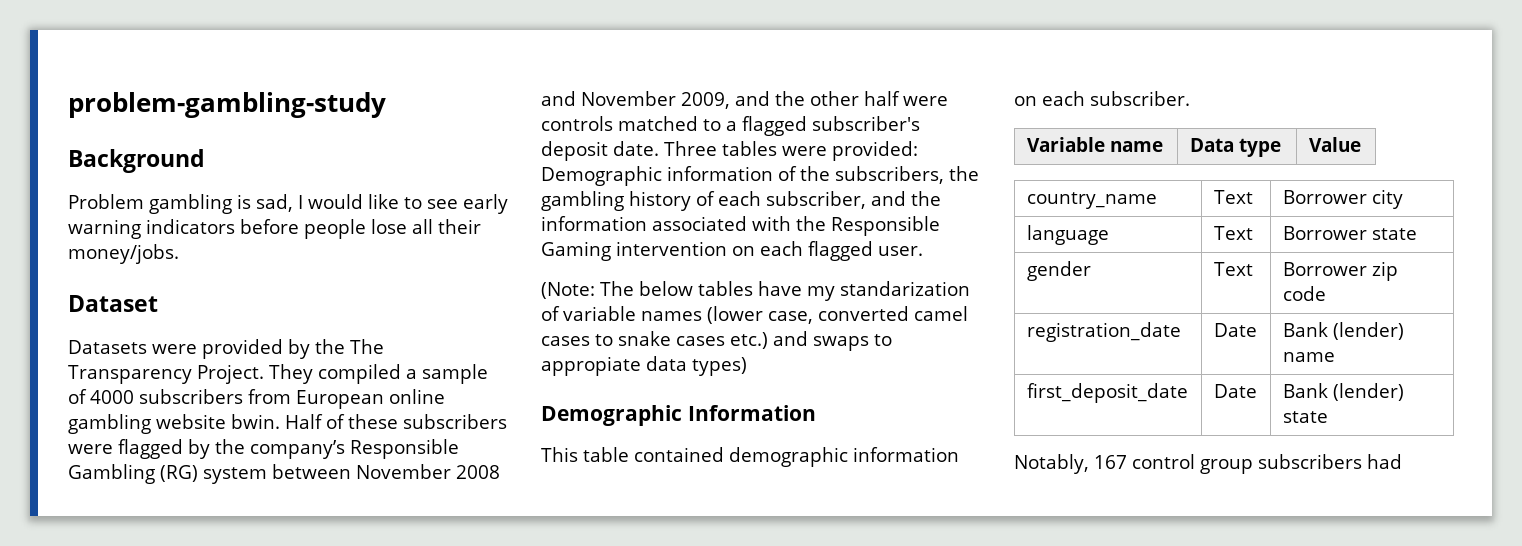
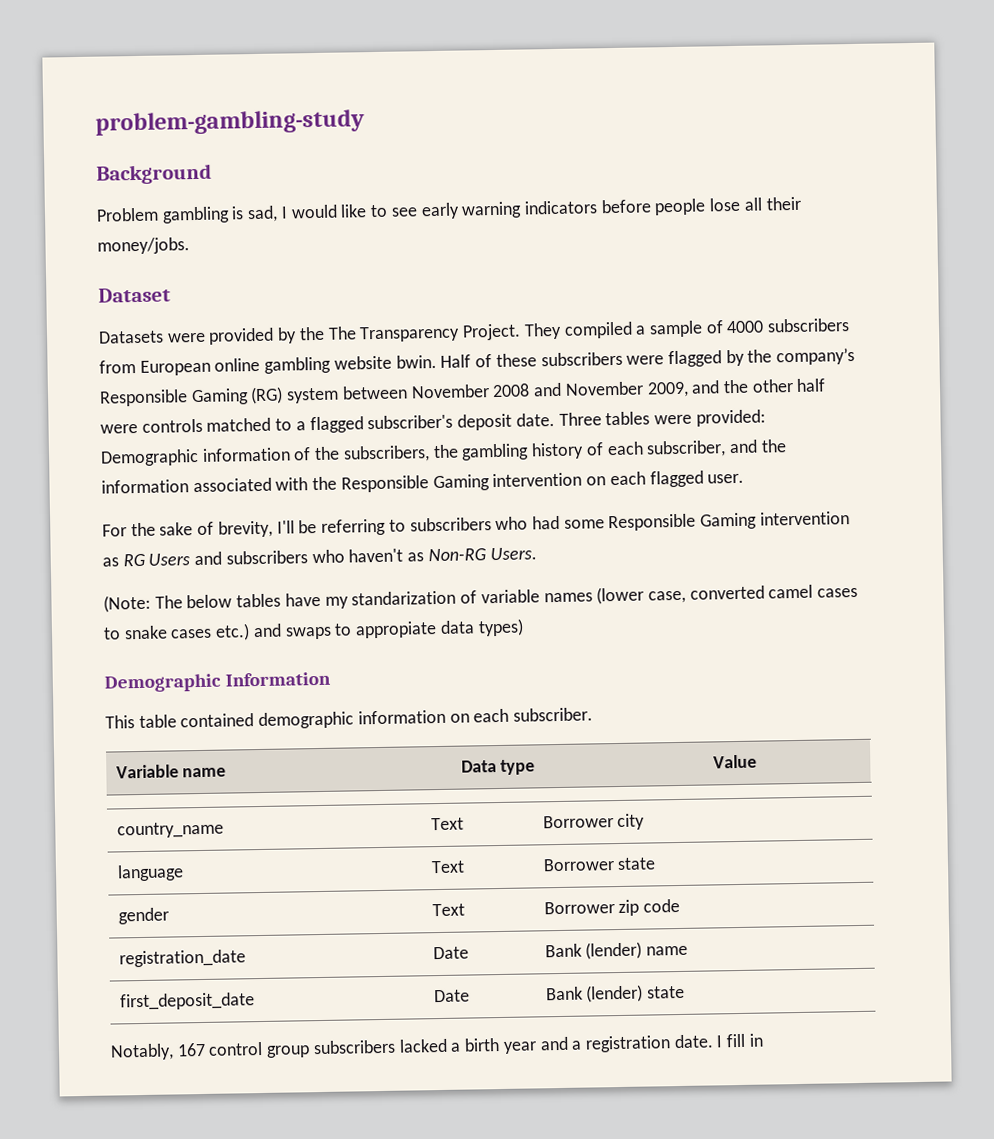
- Half of these subscribers were flagged by the company’s Responsible Gambling (RG) system between November 2008 and November 2009, and the other half were controls matched to a flagged subscriber's deposit date.
+ Half of these subscribers were flagged by the company’s Responsible Gaming (RG) system between November 2008 and November 2009, and the other half were controls matched to a flagged subscriber's deposit date.
+ For the sake of brevity, I'll be referring to subscribers who had some Responsible Gaming intervention as RG Users and subscribers who haven't as Non-RG Users.
- Notably, 167 control group subscribers had
+ Notably, 167 control group subscribers lacked a birth year and a registration date. I fill in

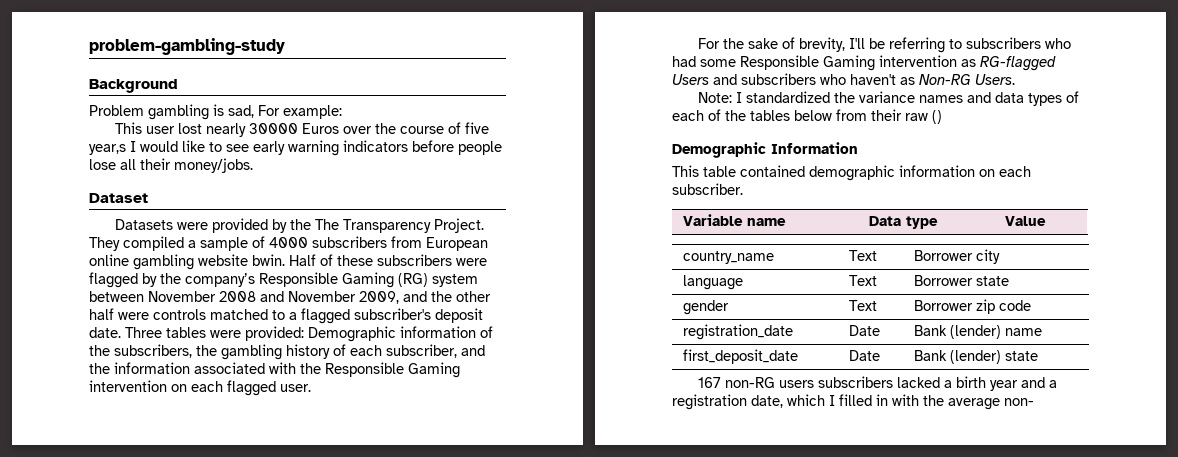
- Problem gambling is sad, I would like to see early warning indicators before people lose all their money/jobs.
+ Problem gambling is sad, For example:
+ This user lost nearly 30000 Euros over the course of five year,s I would like to see early warning indicators before people lose all their money/jobs.
- For the sake of brevity, I'll be referring to subscribers who had some Responsible Gaming intervention as RG Users and subscribers who haven't as Non-RG Users.
+ For the sake of brevity, I'll be referring to subscribers who had some Responsible Gaming intervention as RG-flagged Users and subscribers who haven't as Non-RG Users.
- (Note: The below tables have my standarization of variable names (lower case, converted camel cases to snake cases etc.) and swaps to appropiate data types)
+ Note: I standardized the variance names and data types of each of the tables below from their raw ()
- Notably, 167 control group subscribers lacked a birth year and a registration date. I fill in
+ 167 non-RG users subscribers lacked a birth year and a registration date, which I filled in with the average non-

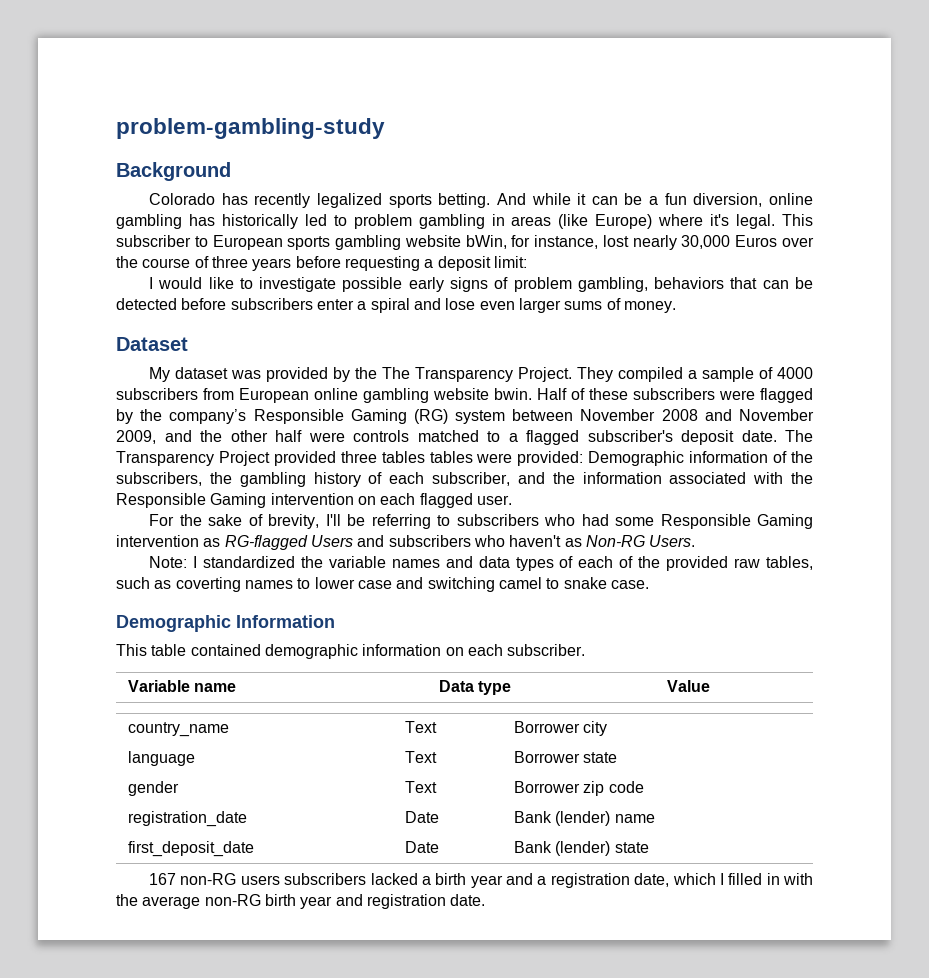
- Problem gambling is sad, For example:
- This user lost nearly 30000 Euros over the course of five year,s I would like to see early warning indicators before people lose all their money/jobs.
+ Colorado has recently legalized sports betting. And while it can be a fun diversion, online gambling has historically led to problem gambling in areas (like Europe) where it's legal. This subscriber to European sports gambling website bWin, for instance, lost nearly 30,000 Euros over the course of three years before requesting a deposit limit:
+ I would like to investigate possible early signs of problem gambling, behaviors that can be detected before subscribers enter a spiral and lose even larger sums of money.
  Dataset
- Datasets were provided by the The Transparency Project.
+ My dataset was provided by the The Transparency Project.
- Three tables were provided: Demographic information of the subscribers, the gambling history of each subscriber, and the information associated with the Responsible Gaming intervention on each flagged user.
+ The Transparency Project provided three tables tables were provided: Demographic information of the subscribers, the gambling history of each subscriber, and the information associated with the Responsible Gaming intervention on each flagged user.
- Note: I standardized the variance names and data types of each of the tables below from their raw ()
+ Note: I standardized the variable names and data types of each of the provided raw tables, such as coverting names to lower case and switching camel to snake case.
- 167 non-RG users subscribers lacked a birth year and a registration date, which I filled in with the average non-
+ 167 non-RG users subscribers lacked a birth year and a registration date, which I filled in with the average non-RG birth year and registration date.

